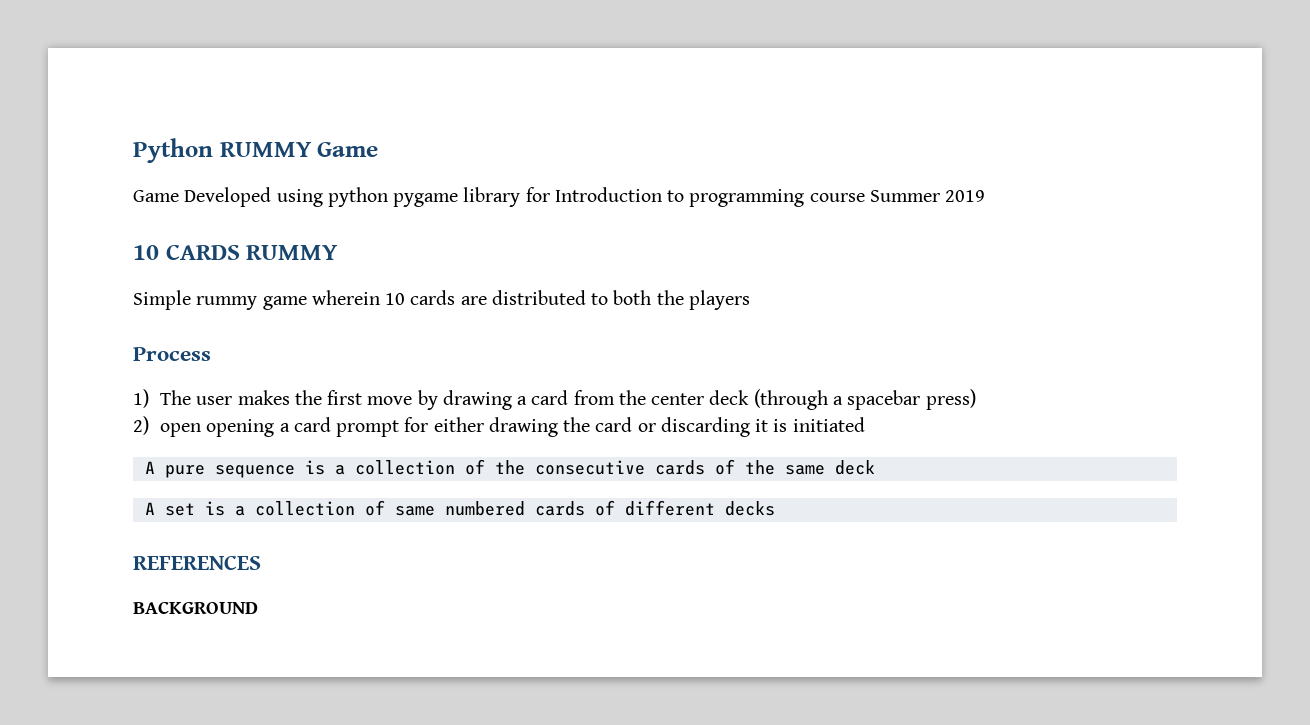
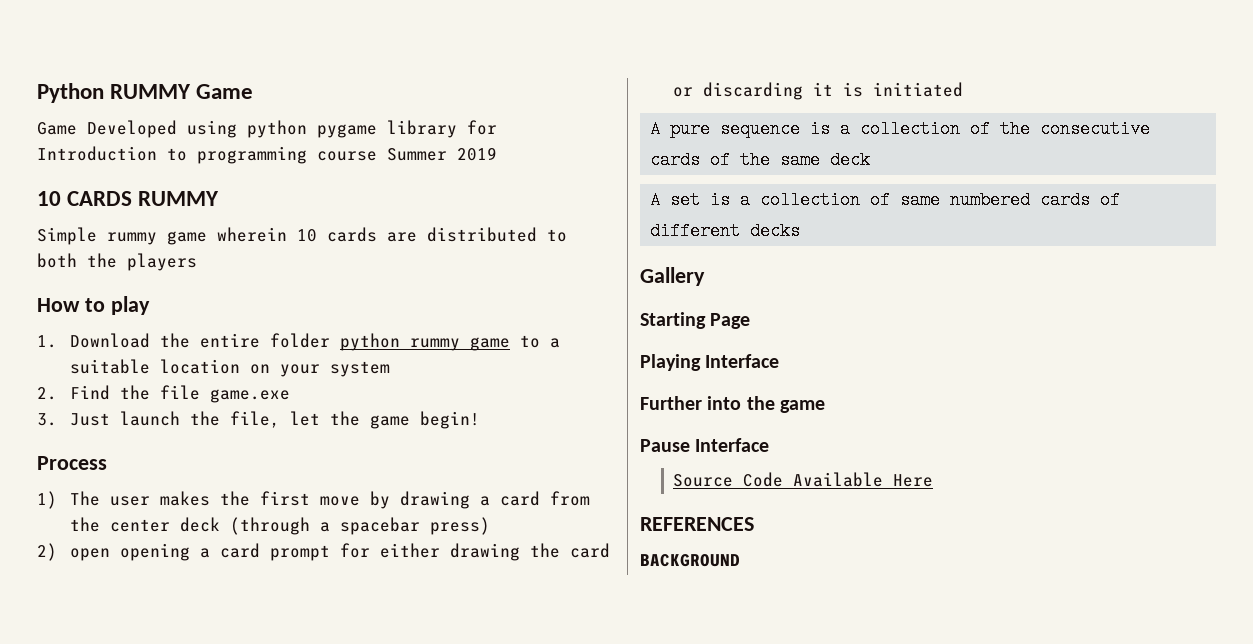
+ How to play
+ 1. Download the entire folder python rummy game to a suitable location on your system
+ 2. Find the file game.exe
+ 3. Just launch the file, let the game begin!
+ Gallery
+ Starting Page
+ Playing Interface
+ Further into the game
+ Pause Interface
+ Source Code Available Here

